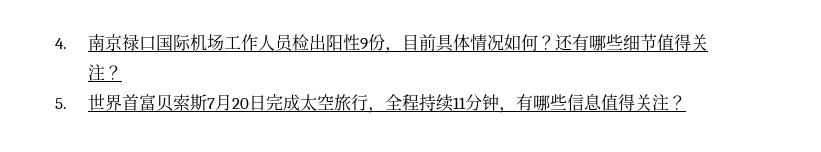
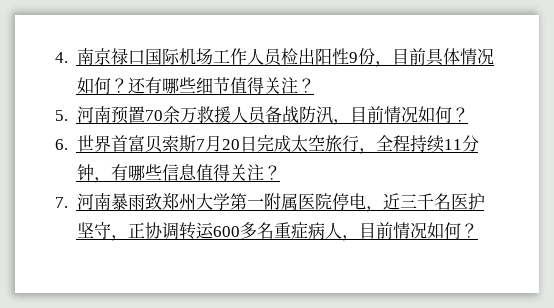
- 5.世界首富贝索斯7月20日完成太空旅行，全程持续11分钟，有哪些信息值得关注？
+ 5.河南预置70余万救援人员备战防汛，目前情况如何？
+ 6.世界首富贝索斯7月20日完成太空旅行，全程持续11分钟，有哪些信息值得关注？
+ 7.河南暴雨致郑州大学第一附属医院停电，近三千名医护坚守，正协调转运600多名重症病人，目前情况如何？

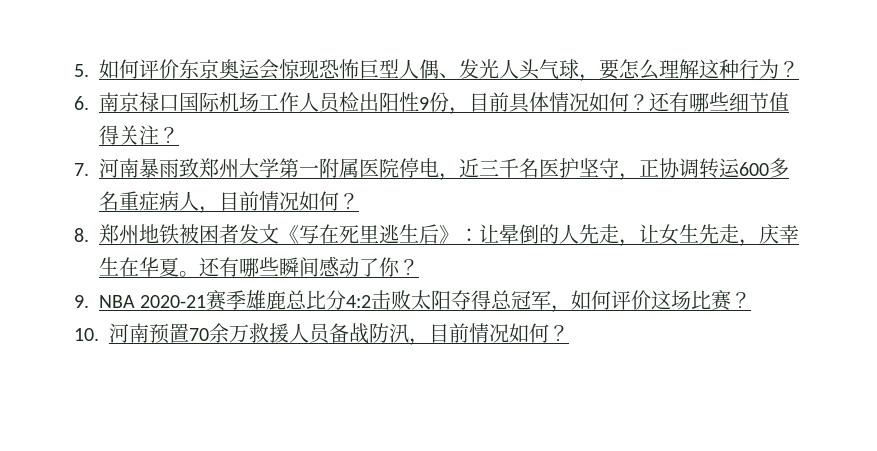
- 4.南京禄口国际机场工作人员检出阳性9份，目前具体情况如何？
+ 5.如何评价东京奥运会惊现恐怖巨型人偶、发光人头气球，要怎么理解这种行为？
+ 6.南京禄口国际机场工作人员检出阳性9份，目前具体情况如何？
- 5.河南预置70余万救援人员备战防汛，目前情况如何？
- 6.世界首富贝索斯7月20日完成太空旅行，全程持续11分钟，有哪些信息值得关注？
+ 8.郑州地铁被困者发文《写在死里逃生后》：让晕倒的人先走，让女生先走，庆幸生在华夏。还有哪些瞬间感动了你？
+ 9. NBA 2020-21赛季雄鹿总比分4:2击败太阳夺得总冠军，如何评价这场比赛？
+ 10.河南预置70余万救援人员备战防汛，目前情况如何？

